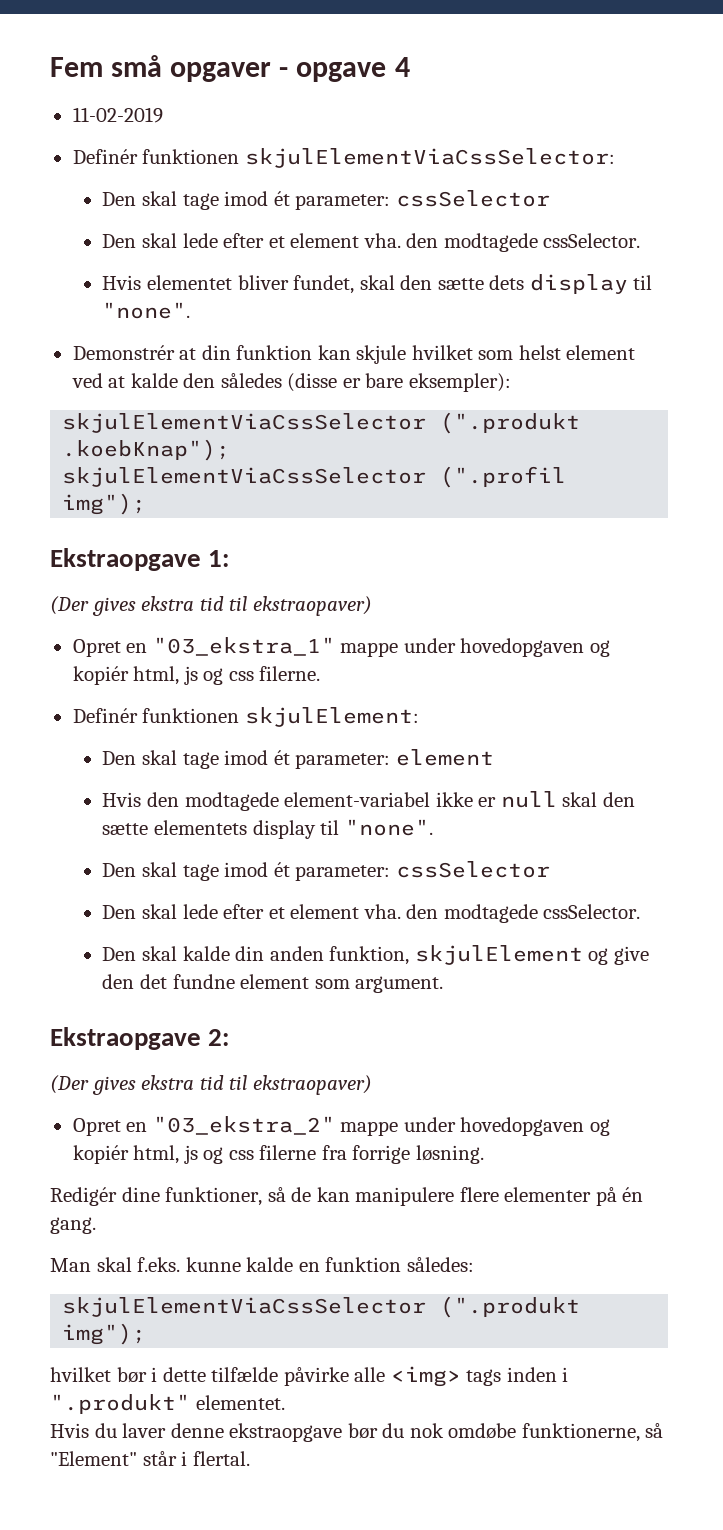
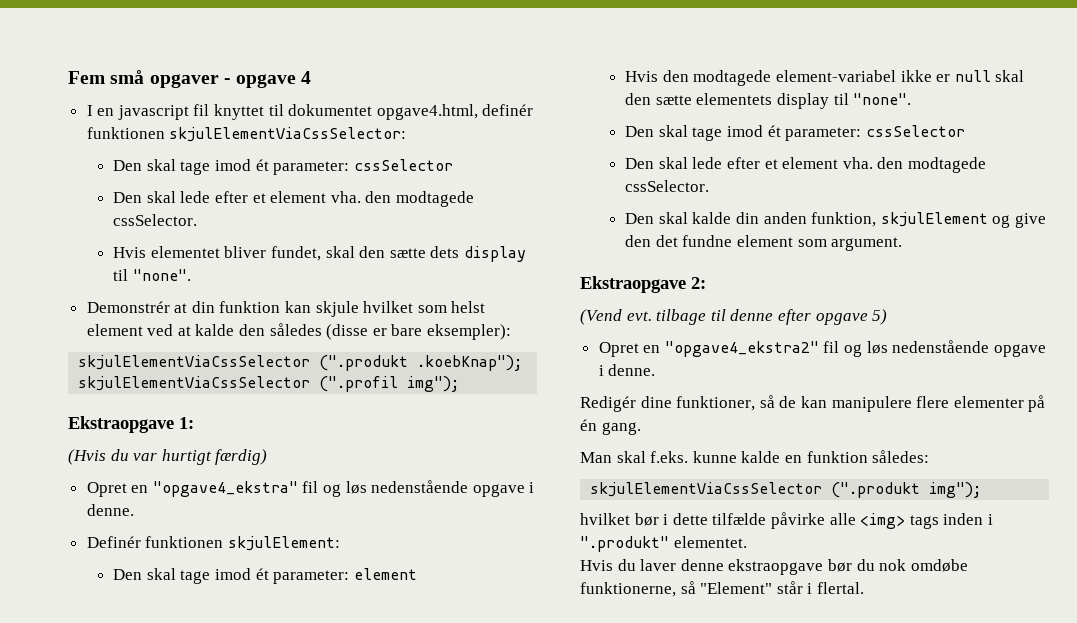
- 11-02-2019
- Definér funktionen skjulElementViaCssSelector:
+ I en javascript fil knyttet til dokumentet opgave4.html, definér funktionen skjulElementViaCssSelector:
  Ekstraopgave 1:
- (Der gives ekstra tid til ekstraopaver)
- Opret en "03_ekstra_1" mappe under hovedopgaven og kopiér html, js og css filerne.
+ (Hvis du var hurtigt færdig)
+ Opret en "opgave4_ekstra" fil og løs nedenstående opgave i denne.
  Ekstraopgave 2:
- (Der gives ekstra tid til ekstraopaver)
- Opret en "03_ekstra_2" mappe under hovedopgaven og kopiér html, js og css filerne fra forrige løsning.
+ (Vend evt. tilbage til denne efter opgave 5)
+ Opret en "opgave4_ekstra2" fil og løs nedenstående opgave i denne.

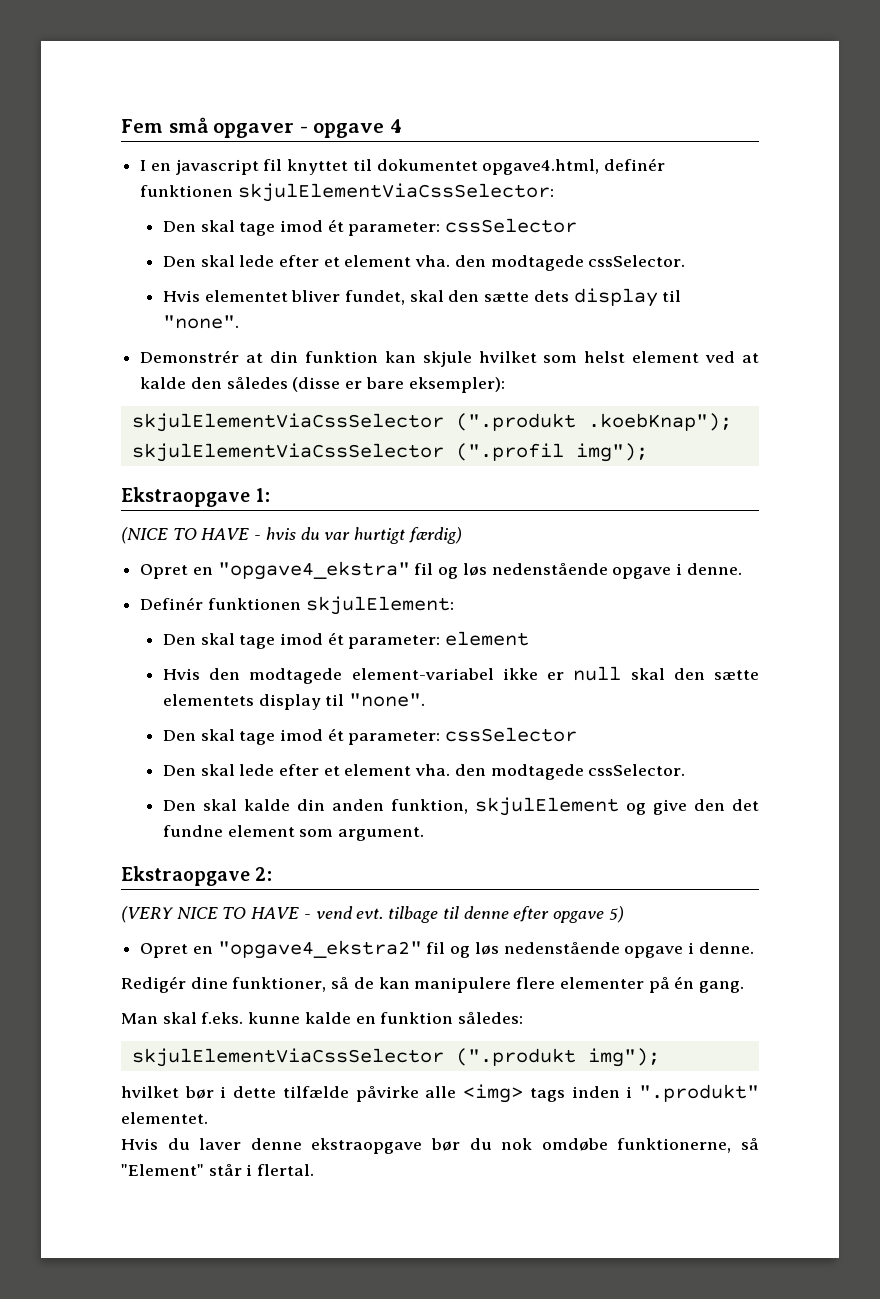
- (Hvis du var hurtigt færdig)
+ (NICE TO HAVE - hvis du var hurtigt færdig)
- (Vend evt. tilbage til denne efter opgave 5)
+ (VERY NICE TO HAVE - vend evt. tilbage til denne efter opgave 5)

